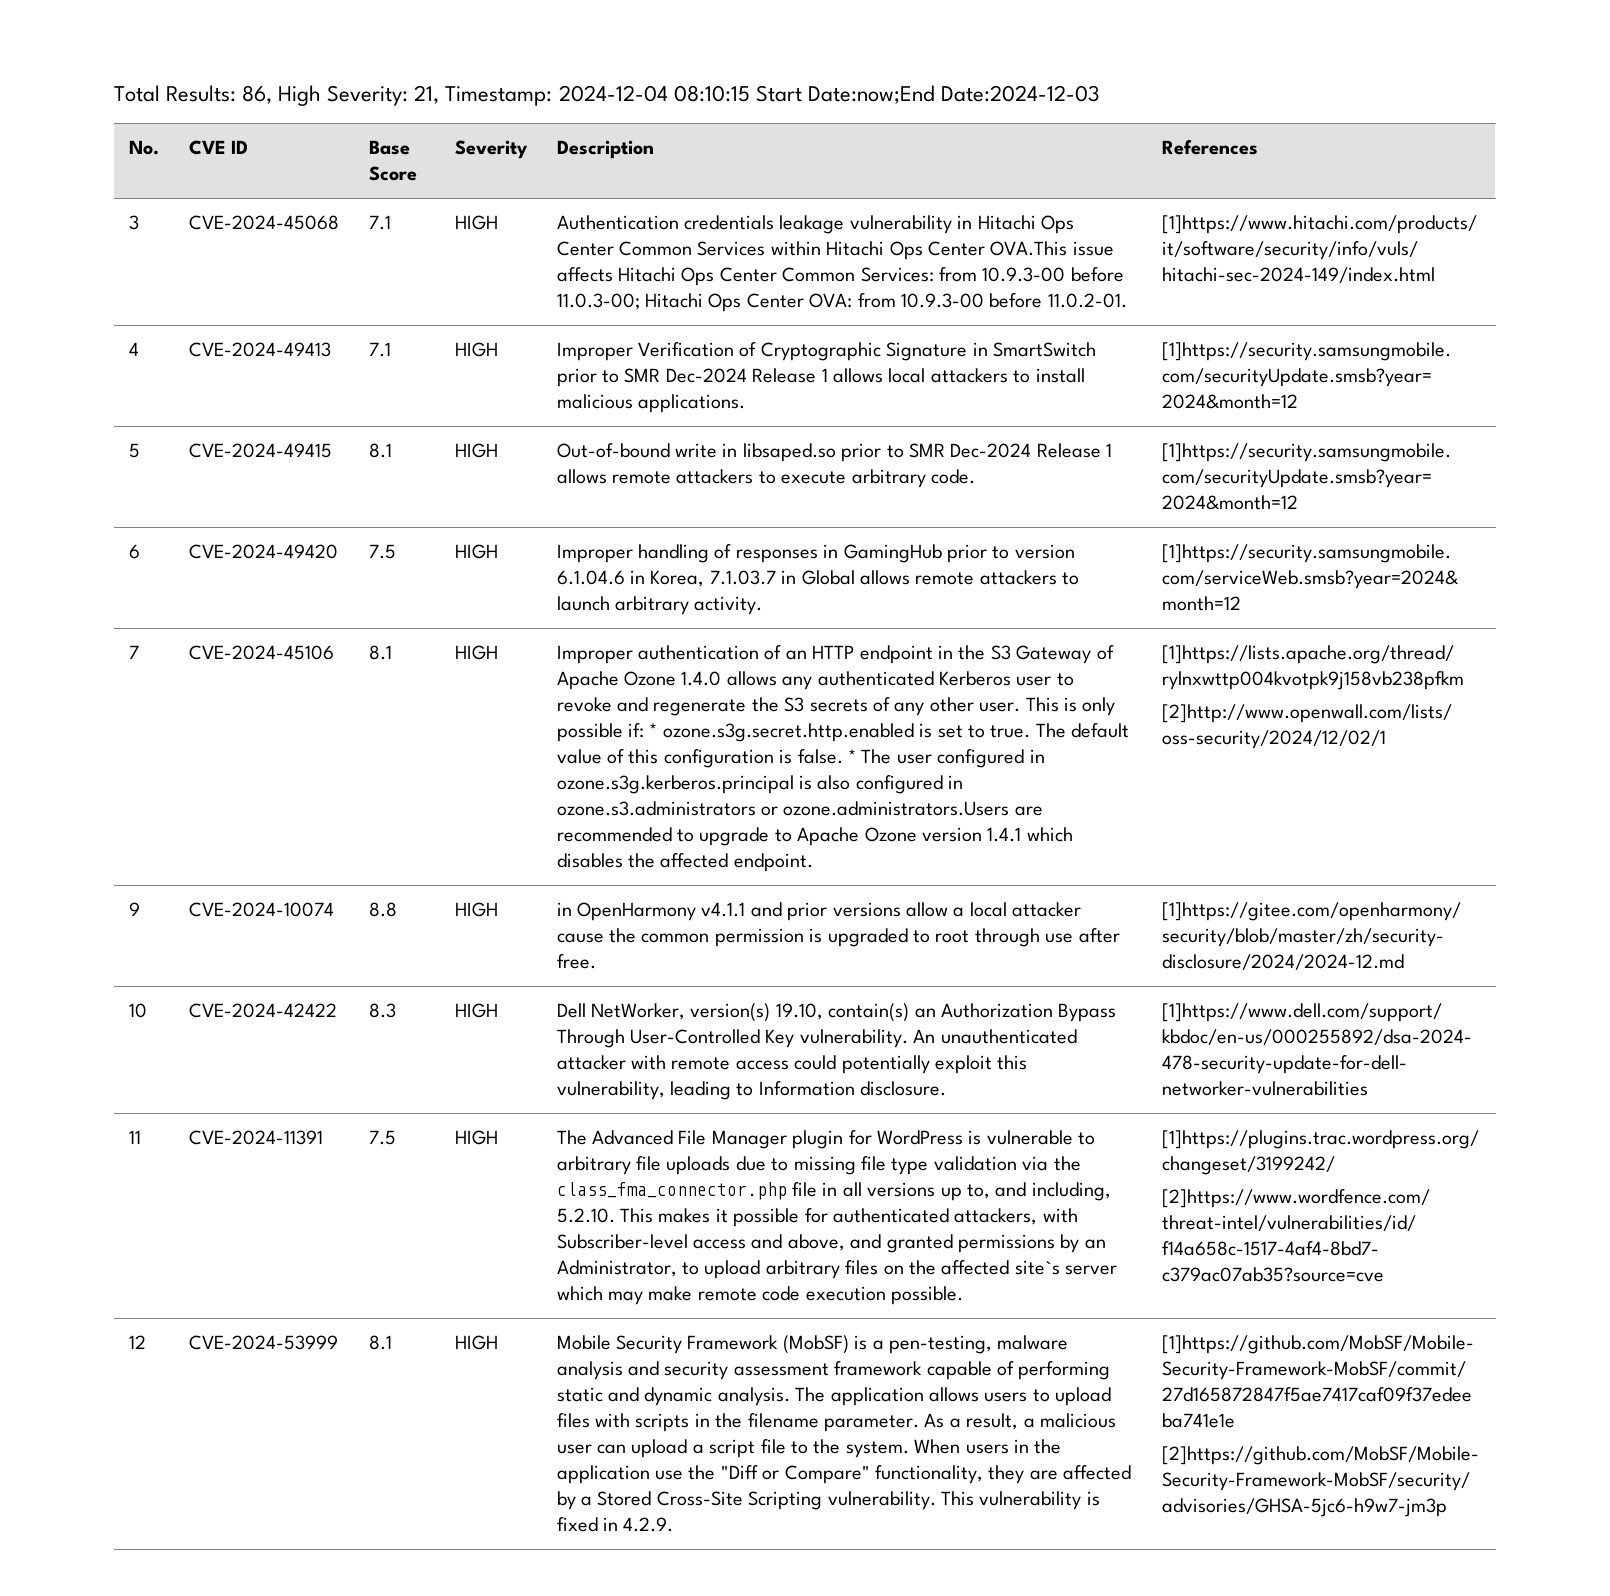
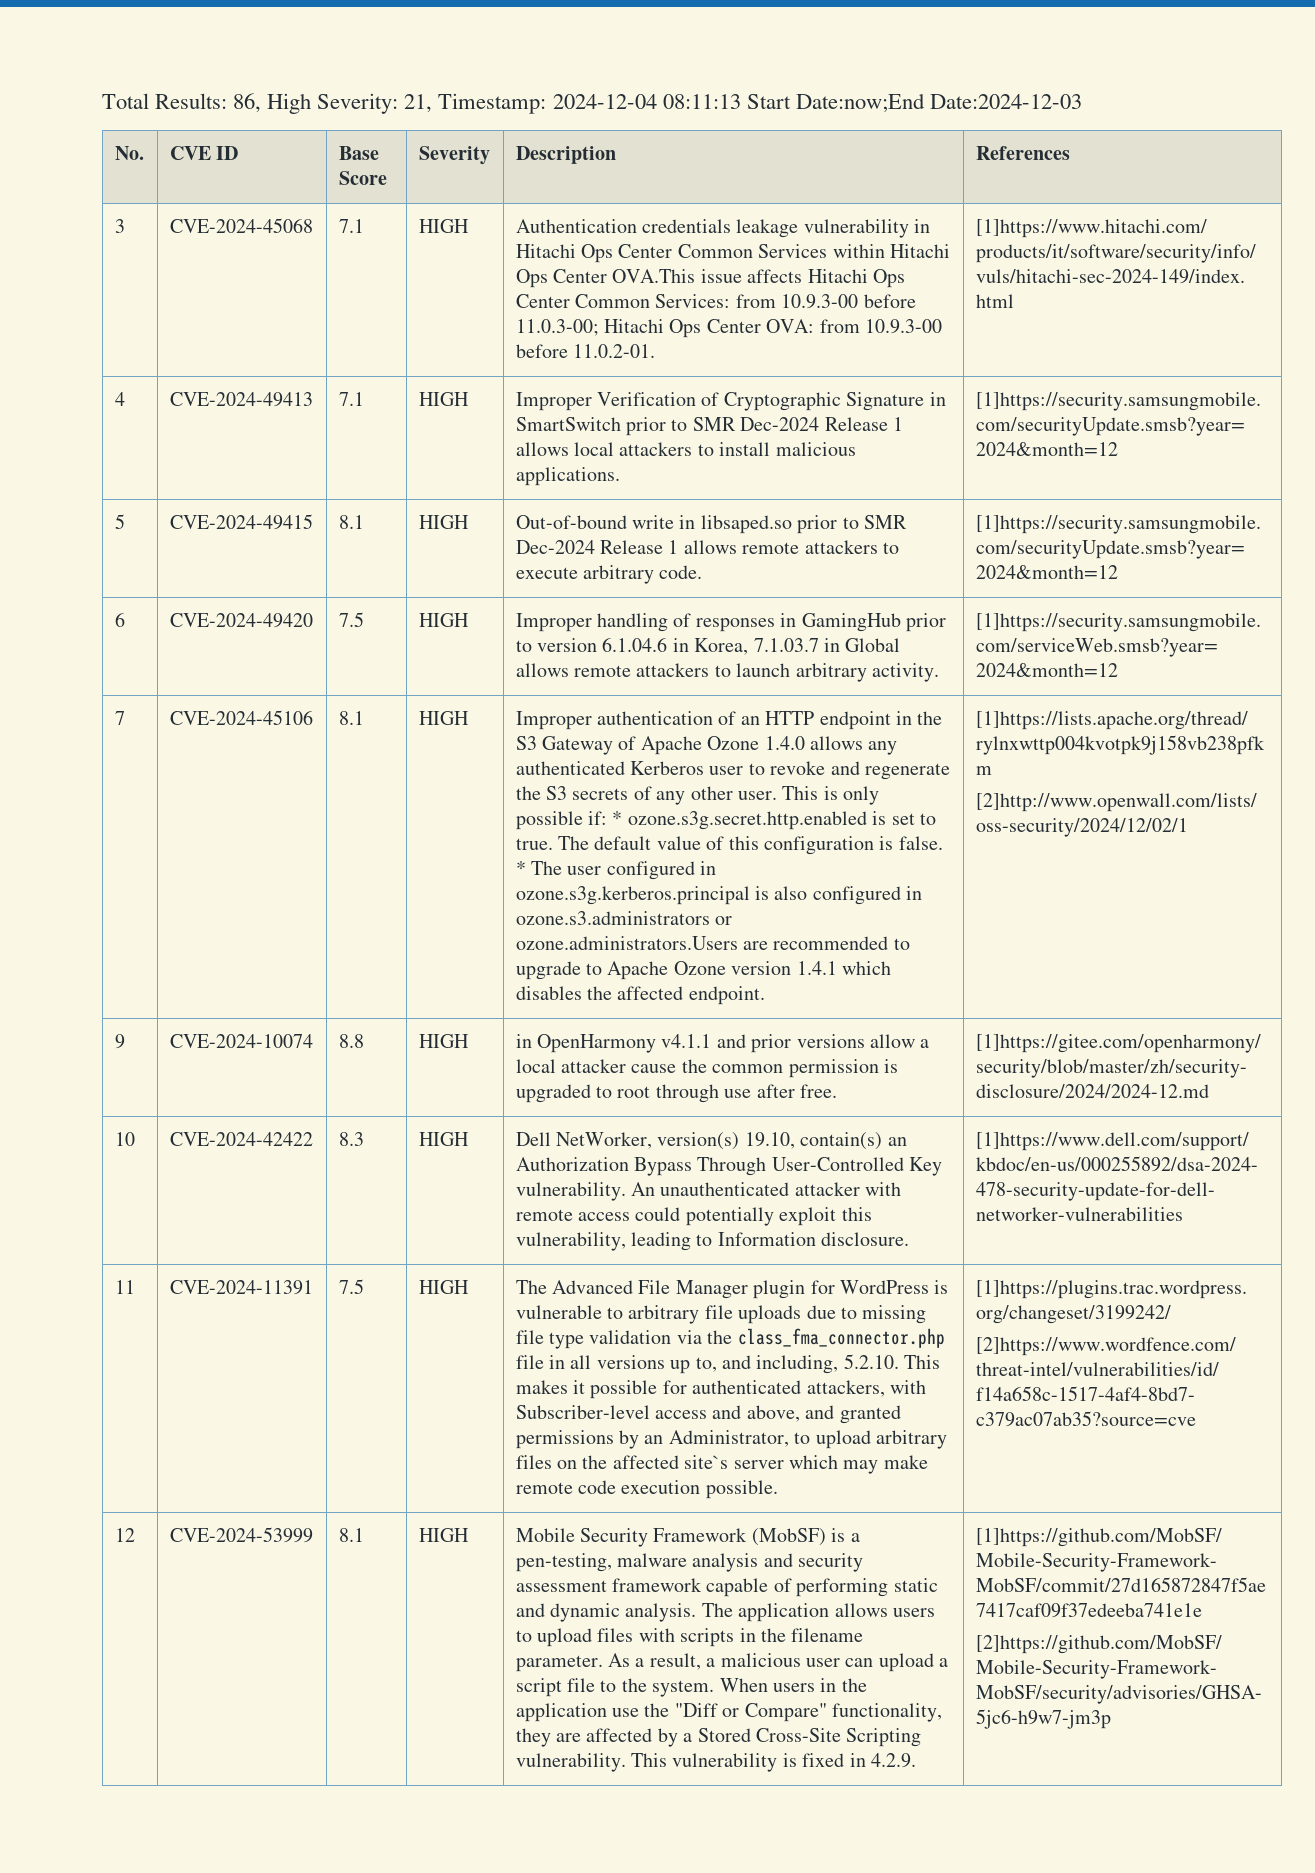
- Total Results: 86, High Severity: 21, Timestamp: 2024-12-04 08:10:15 Start Date:now;End Date:2024-12-03
+ Total Results: 86, High Severity: 21, Timestamp: 2024-12-04 08:11:13 Start Date:now;End Date:2024-12-03

